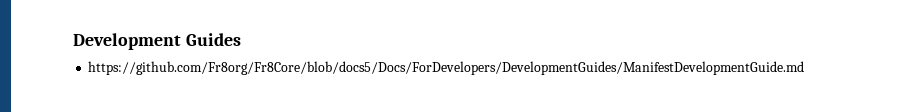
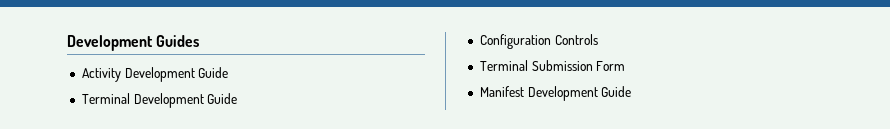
- https://github.com/Fr8org/Fr8Core/blob/docs5/Docs/ForDevelopers/DevelopmentGuides/ManifestDevelopmentGuide.md
+ Activity Development Guide
+ Terminal Development Guide
+ Configuration Controls
+ Terminal Submission Form
+ Manifest Development Guide

